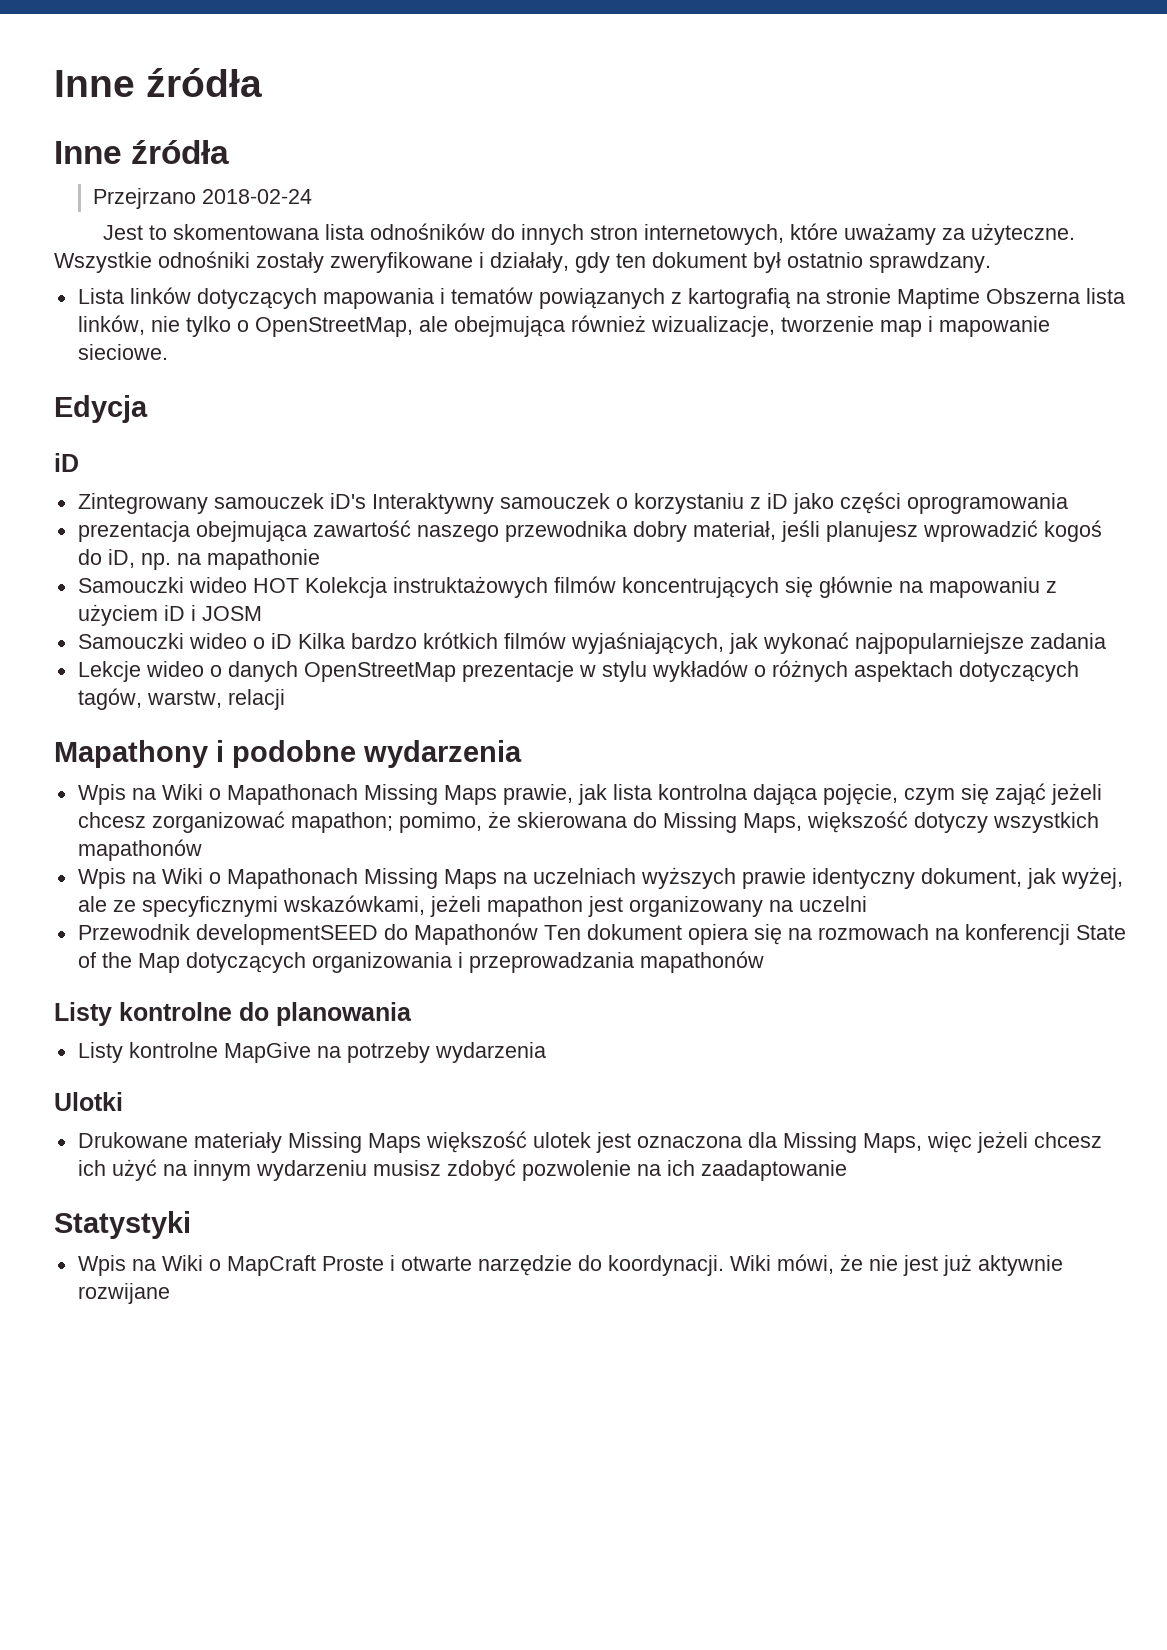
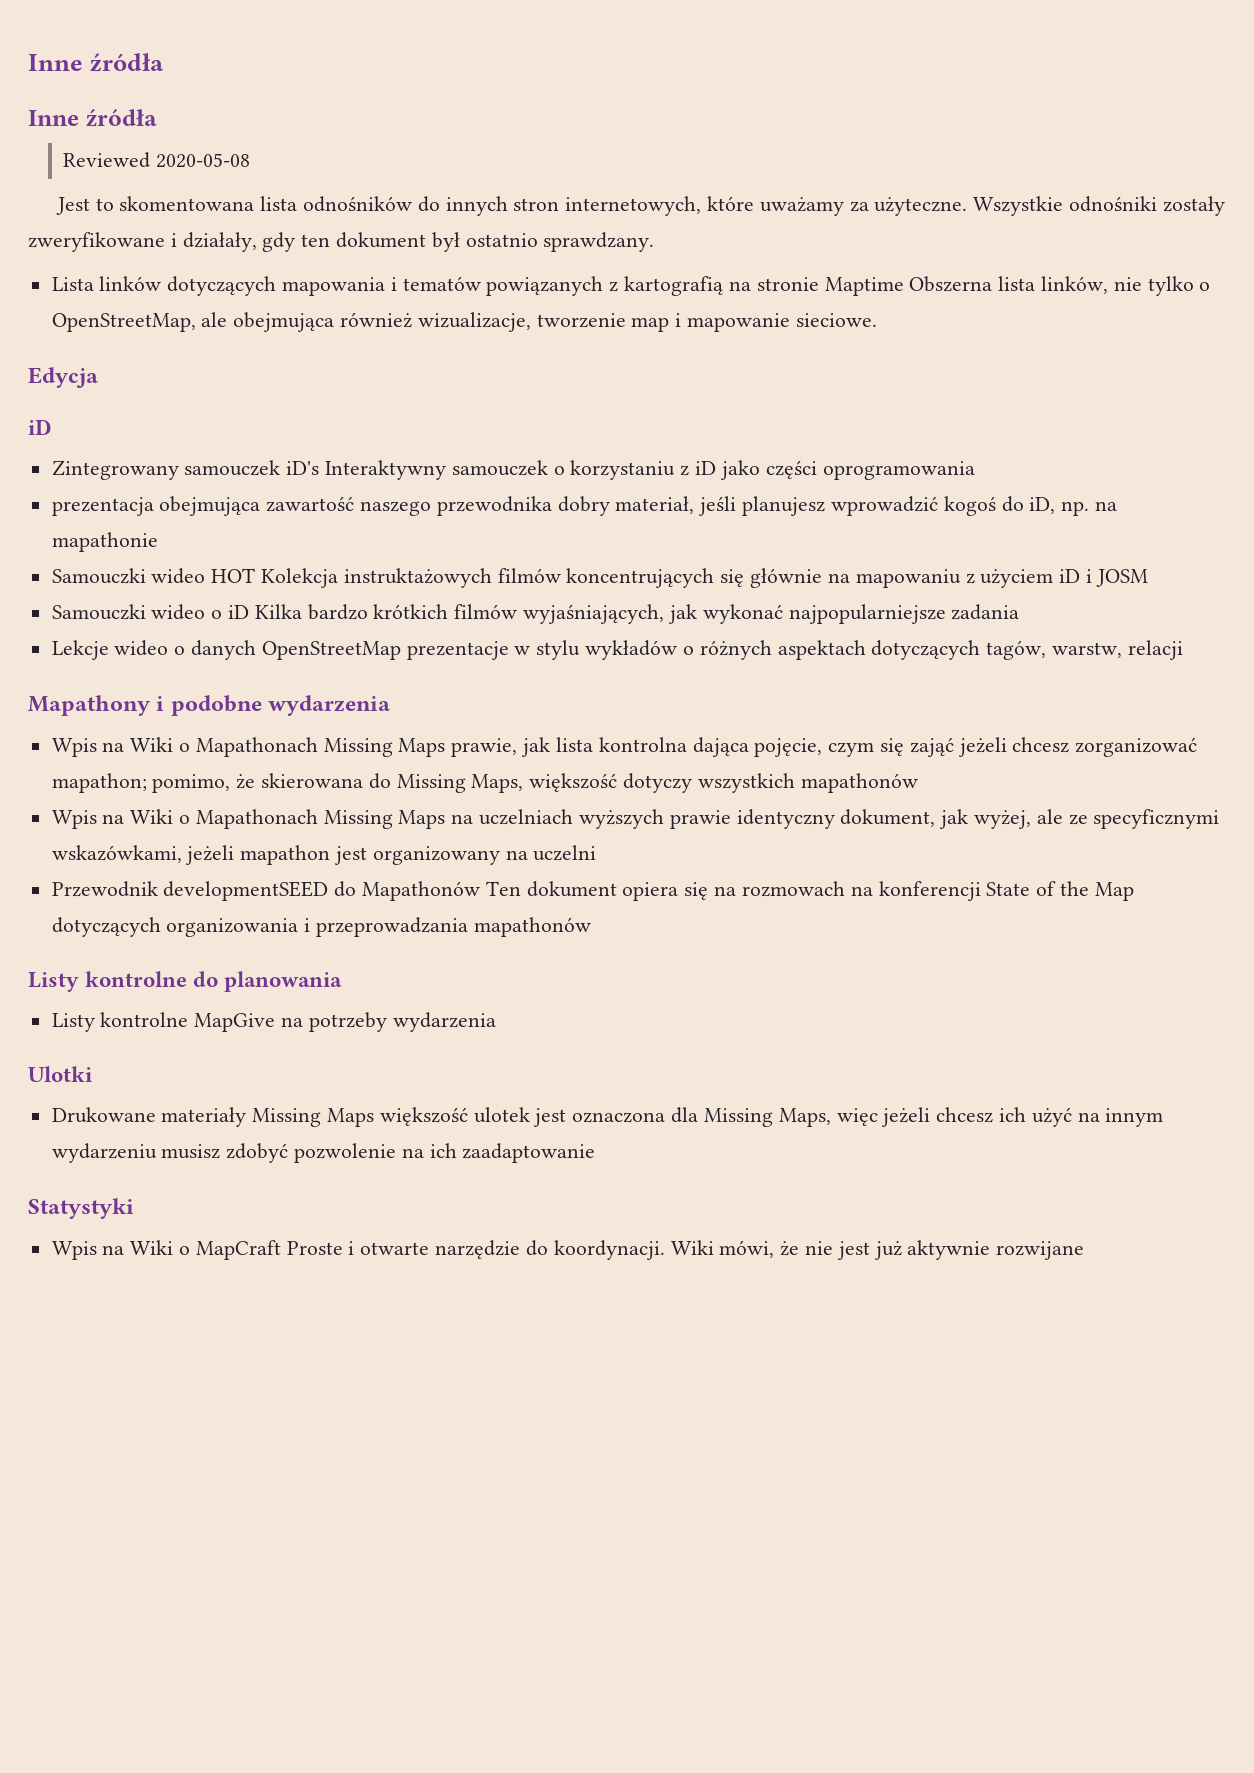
- Przejrzano 2018-02-24
+ Reviewed 2020-05-08

